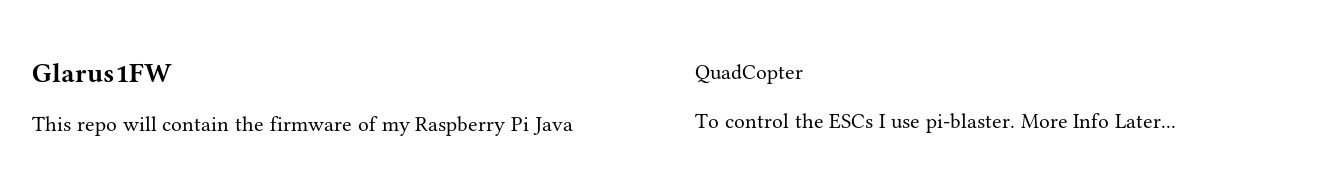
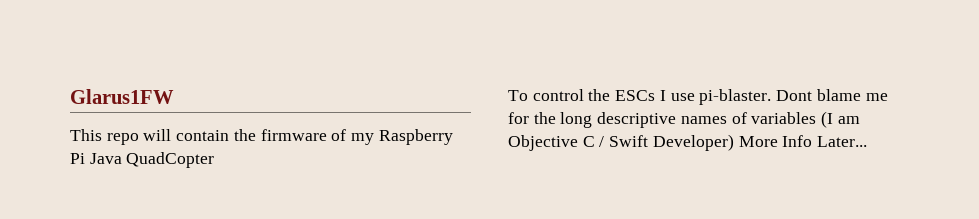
- More Info Later...
+ Dont blame me for the long descriptive names of variables (I am Objective C / Swift Developer) More Info Later...

